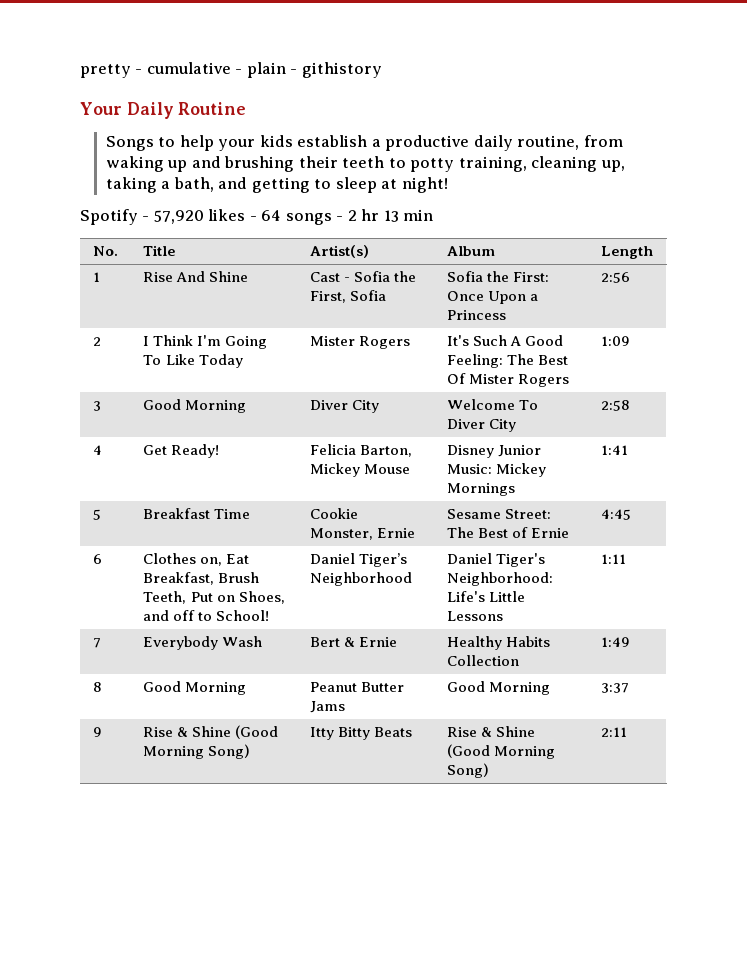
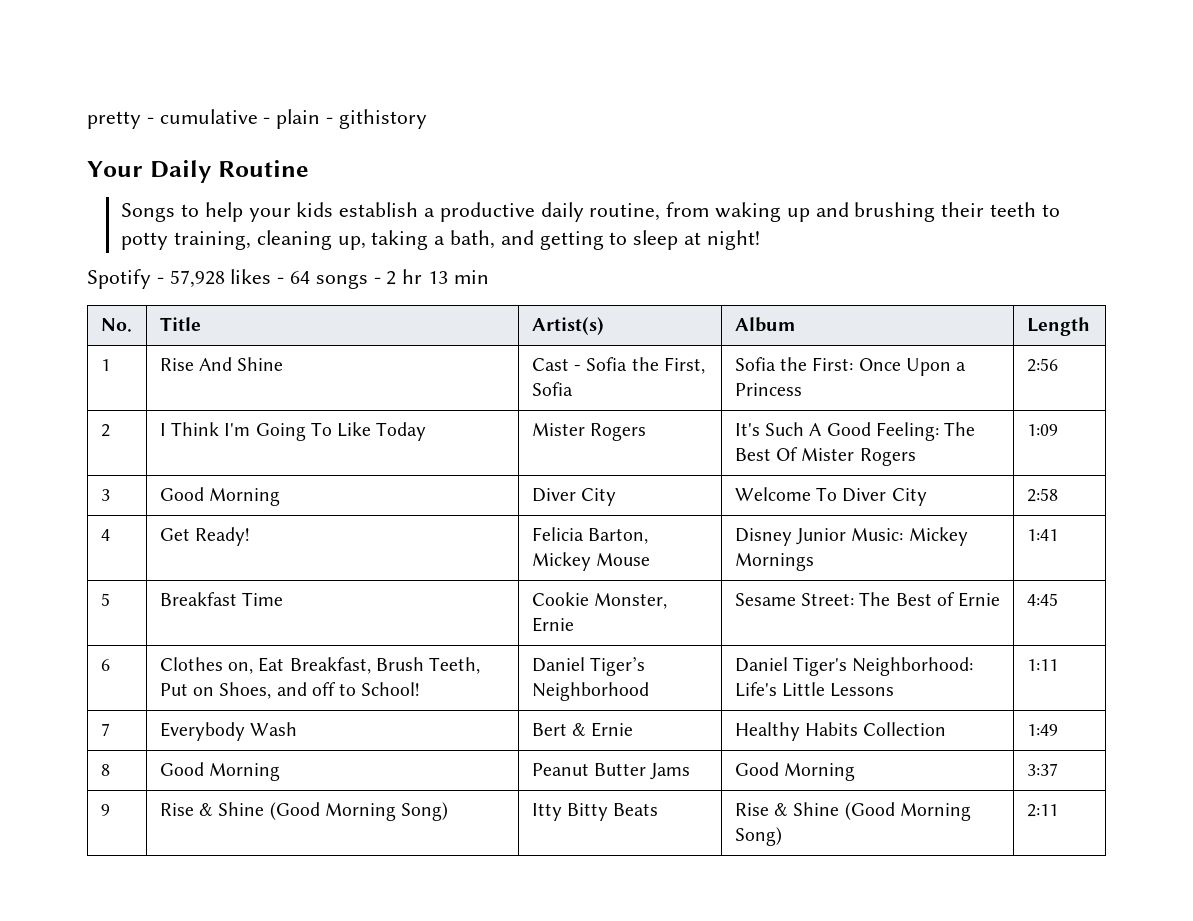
- Spotify - 57,920 likes - 64 songs - 2 hr 13 min
+ Spotify - 57,928 likes - 64 songs - 2 hr 13 min

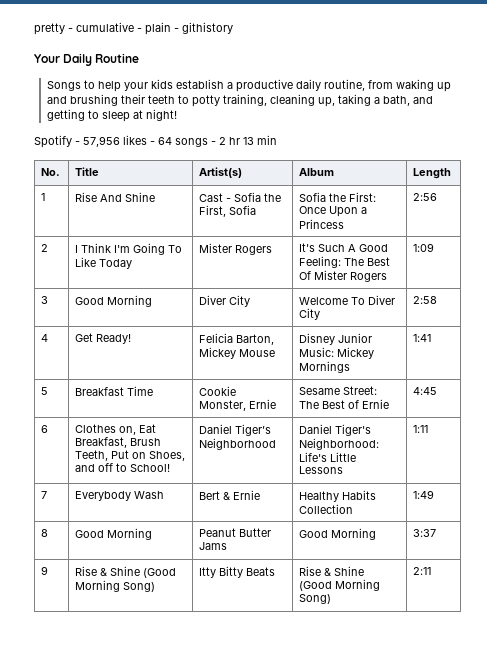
- Spotify - 57,928 likes - 64 songs - 2 hr 13 min
+ Spotify - 57,956 likes - 64 songs - 2 hr 13 min

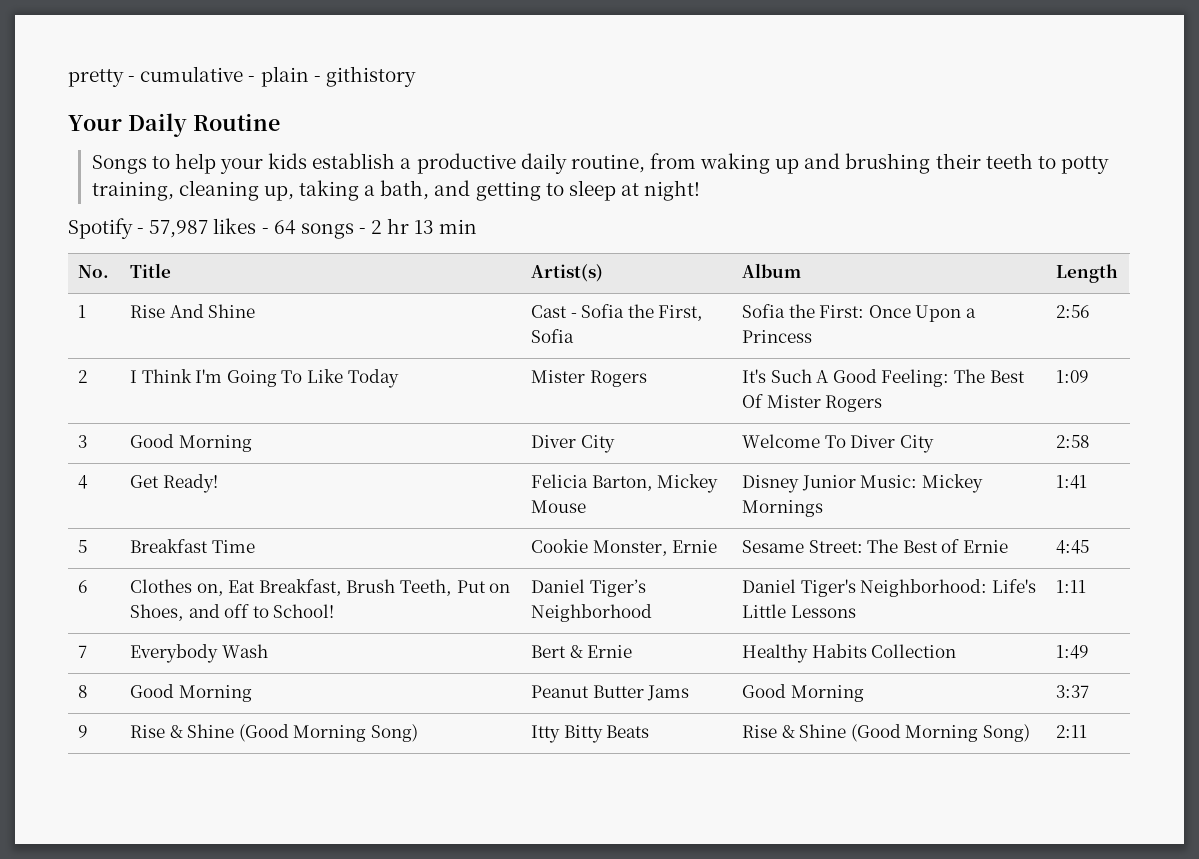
- Spotify - 57,956 likes - 64 songs - 2 hr 13 min
+ Spotify - 57,987 likes - 64 songs - 2 hr 13 min

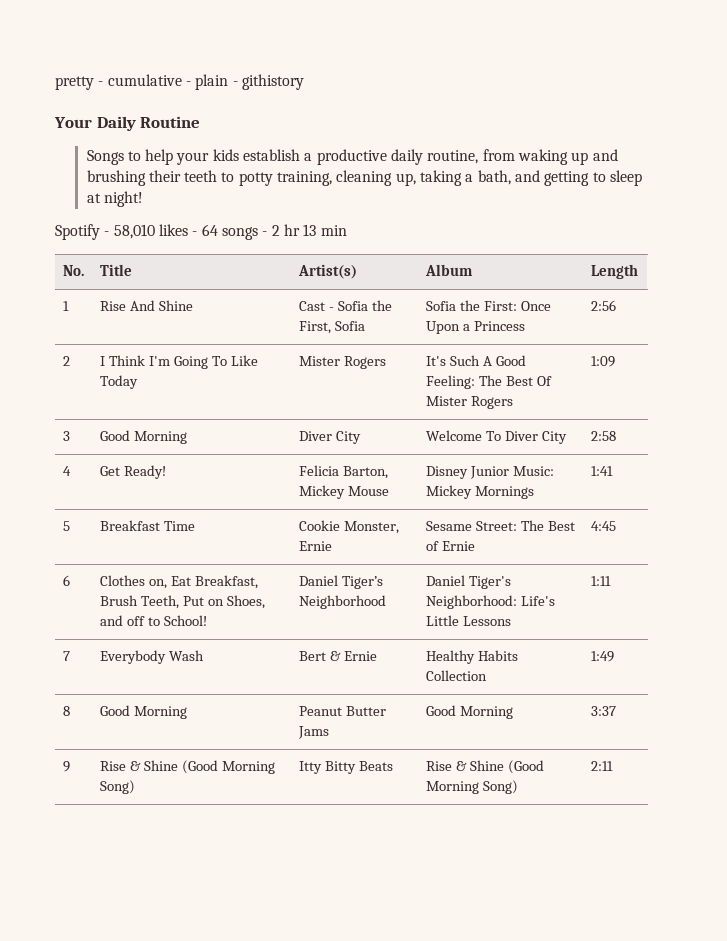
- Spotify - 57,987 likes - 64 songs - 2 hr 13 min
+ Spotify - 58,010 likes - 64 songs - 2 hr 13 min

